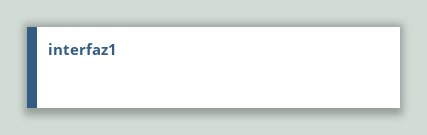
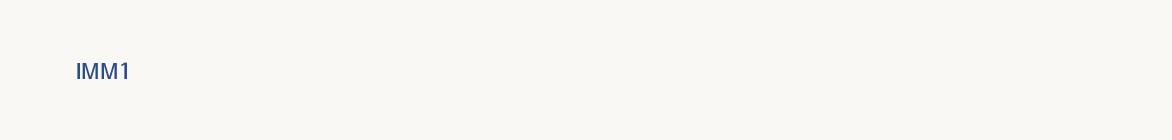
- interfaz1
+ IMM1

